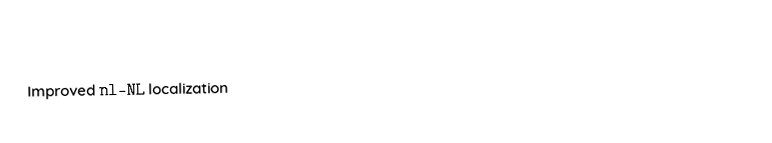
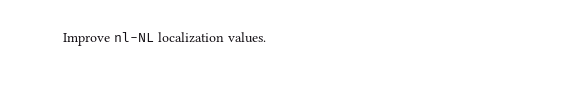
- Improved nl-NL localization
+ Improve nl-NL localization values.

